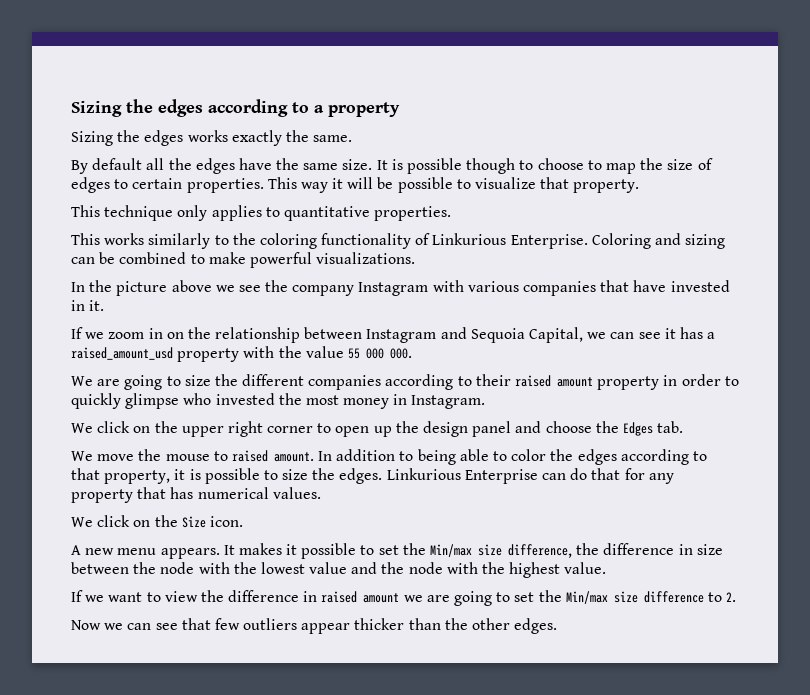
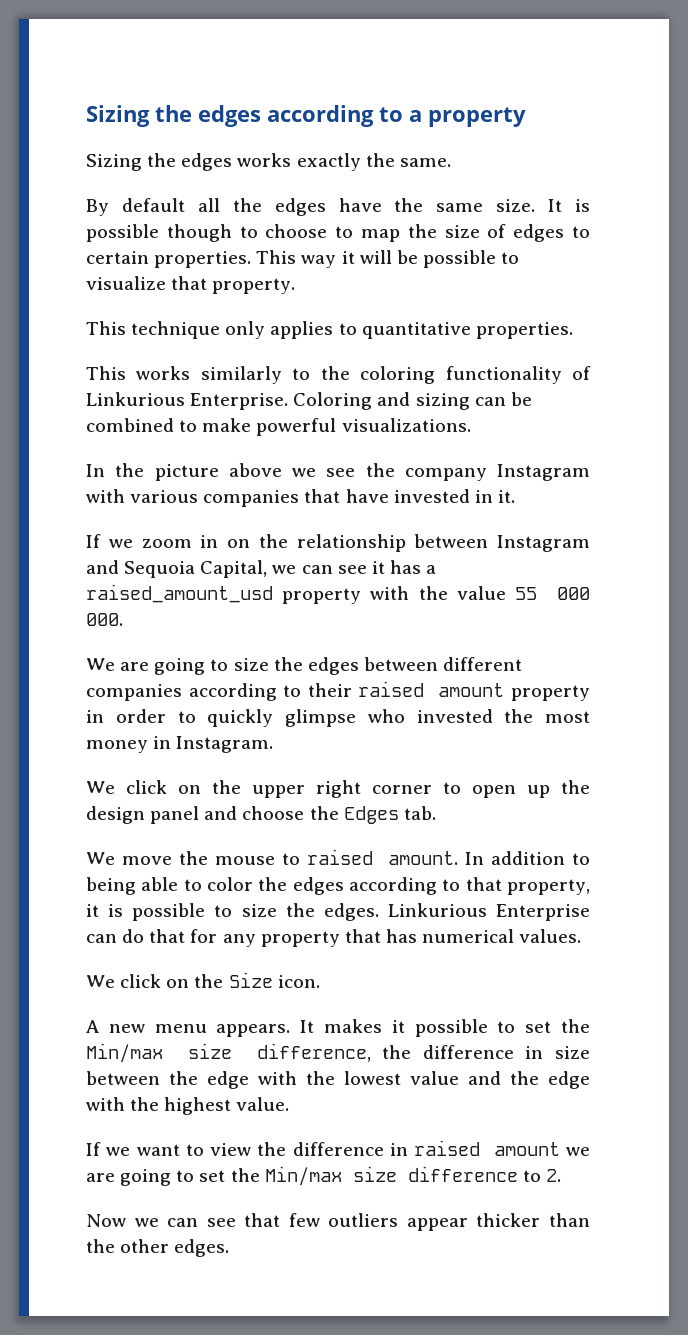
- We are going to size the different companies according to their raised amount property in order to quickly glimpse who invested the most money in Instagram.
+ We are going to size the edges between different companies according to their raised amount property in order to quickly glimpse who invested the most money in Instagram.
- It makes it possible to set the Min/max size difference, the difference in size between the node with the lowest value and the node with the highest value.
+ It makes it possible to set the Min/max size difference, the difference in size between the edge with the lowest value and the edge with the highest value.

